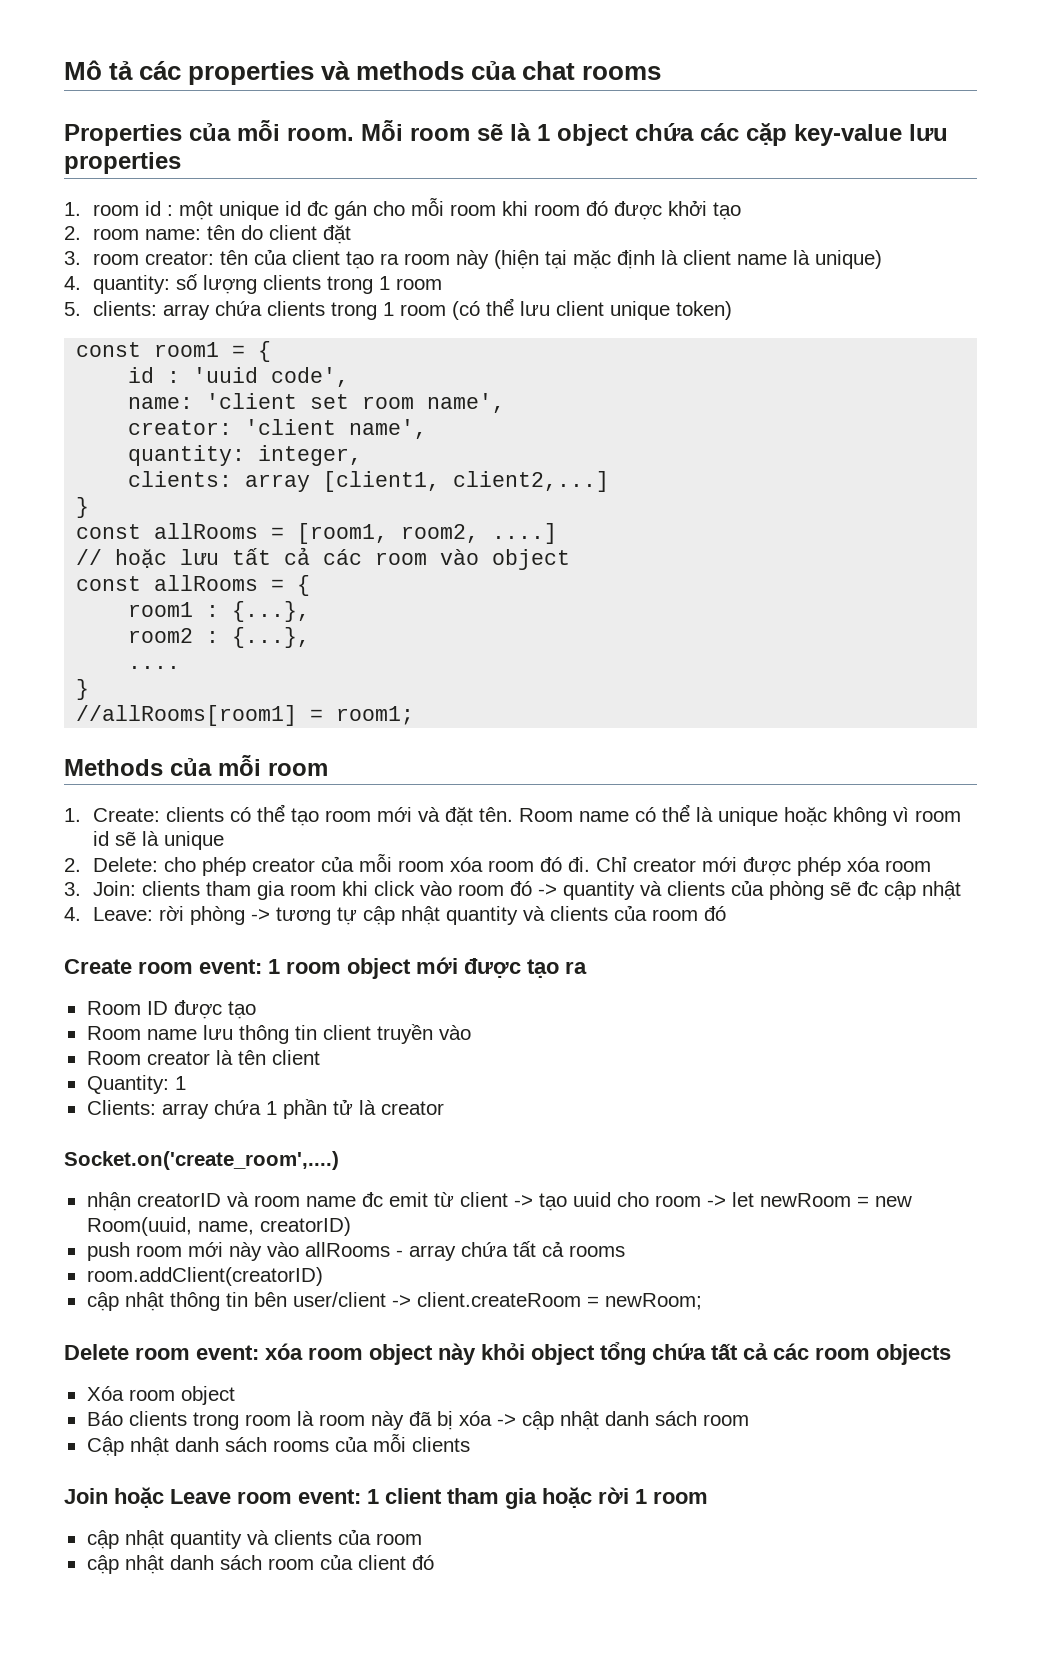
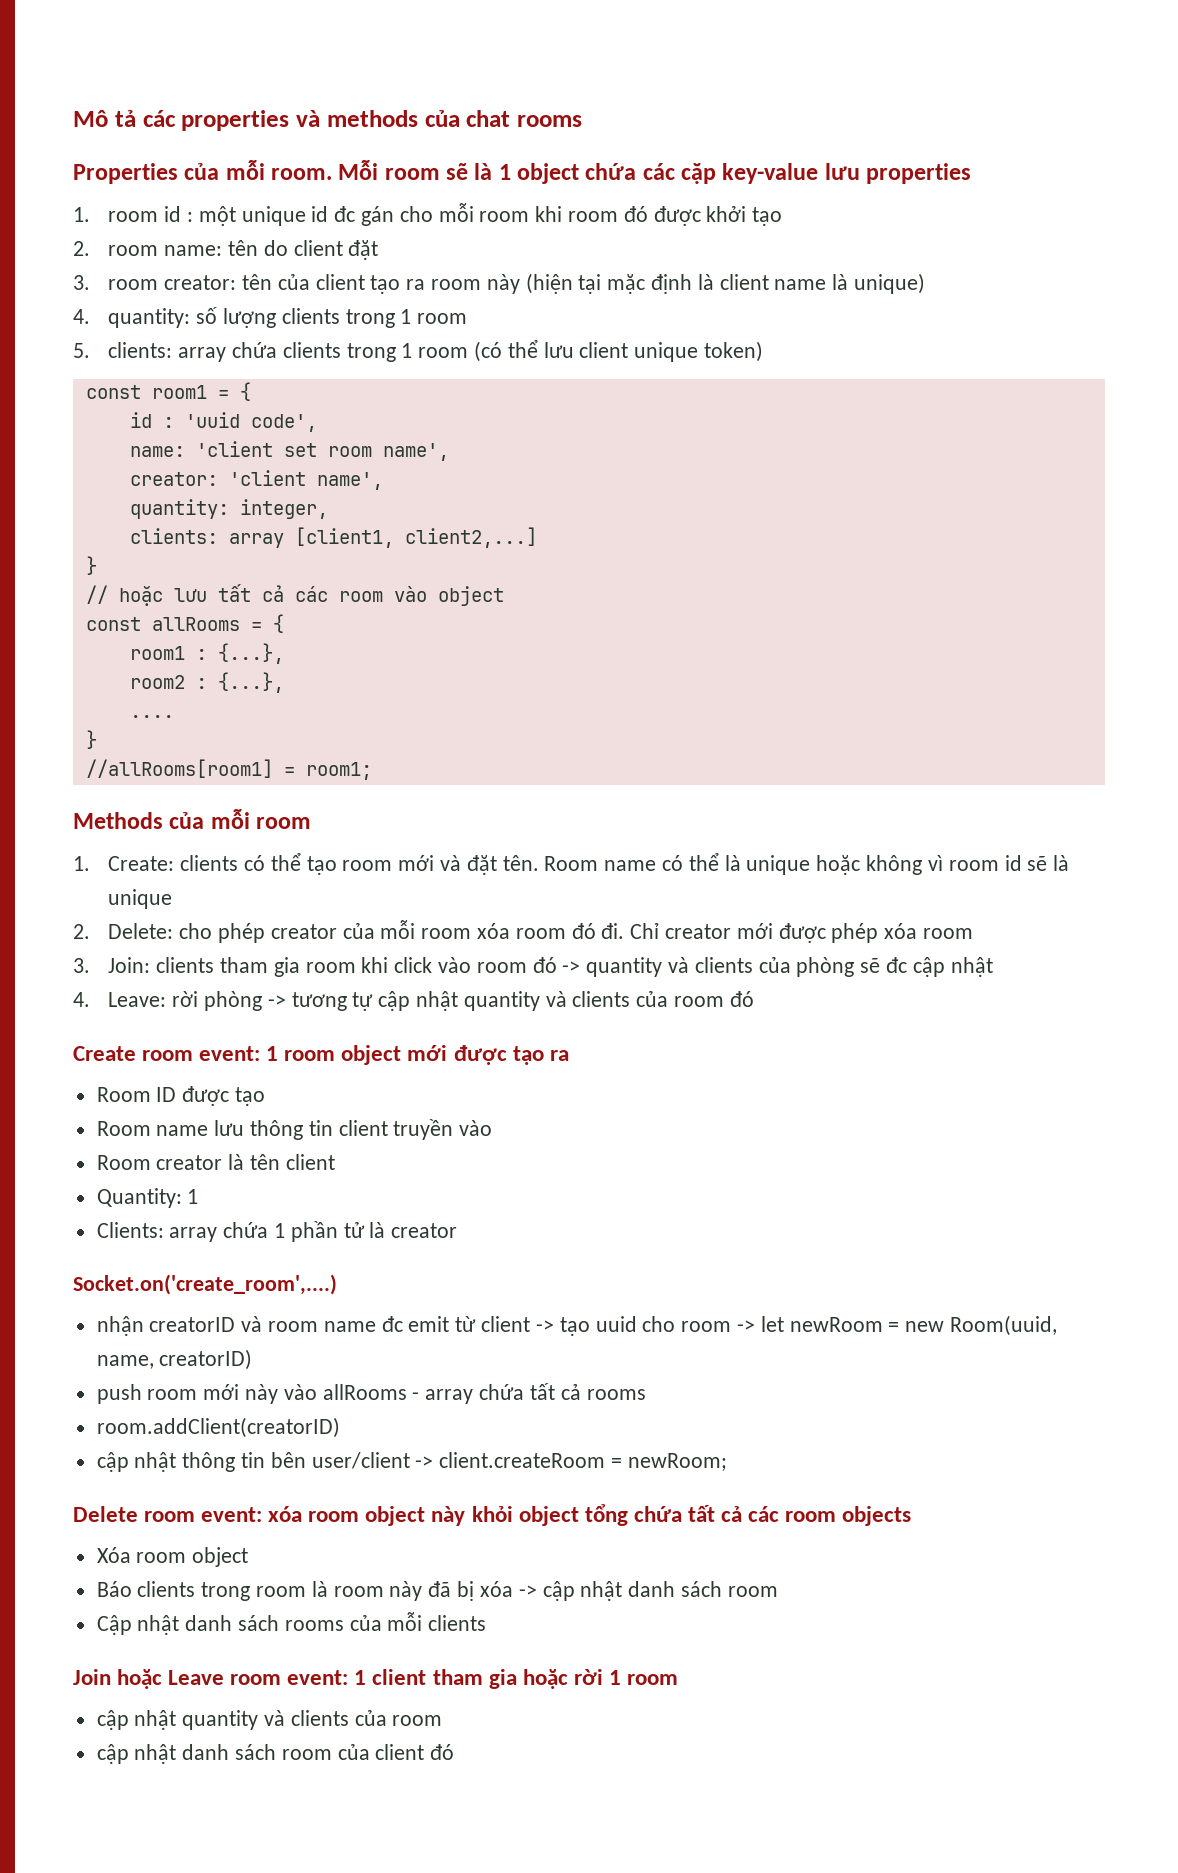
- const allRooms = [room1, room2, ....]

